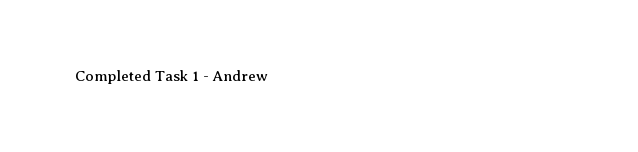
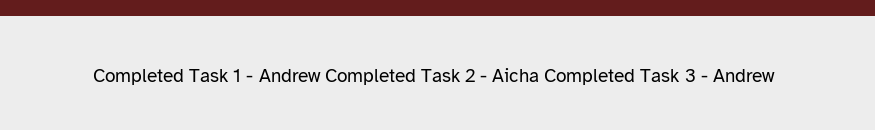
- Completed Task 1 - Andrew
+ Completed Task 1 - Andrew Completed Task 2 - Aicha Completed Task 3 - Andrew

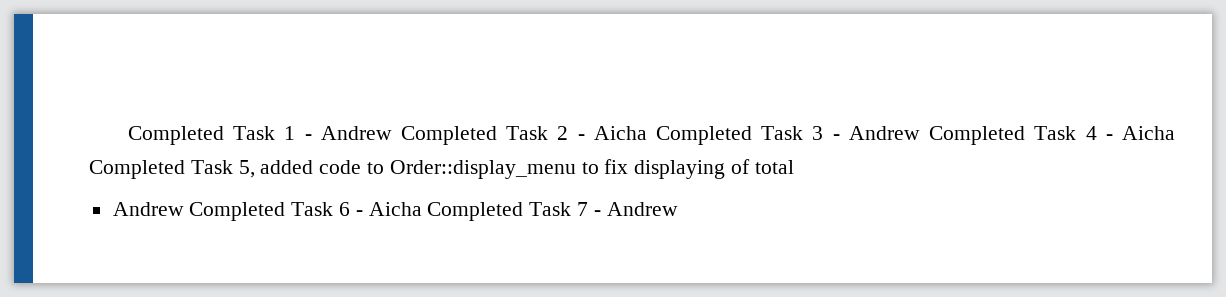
- Completed Task 1 - Andrew Completed Task 2 - Aicha Completed Task 3 - Andrew
+ Completed Task 1 - Andrew Completed Task 2 - Aicha Completed Task 3 - Andrew Completed Task 4 - Aicha Completed Task 5, added code to Order::display_menu to fix displaying of total
+ Andrew Completed Task 6 - Aicha Completed Task 7 - Andrew

